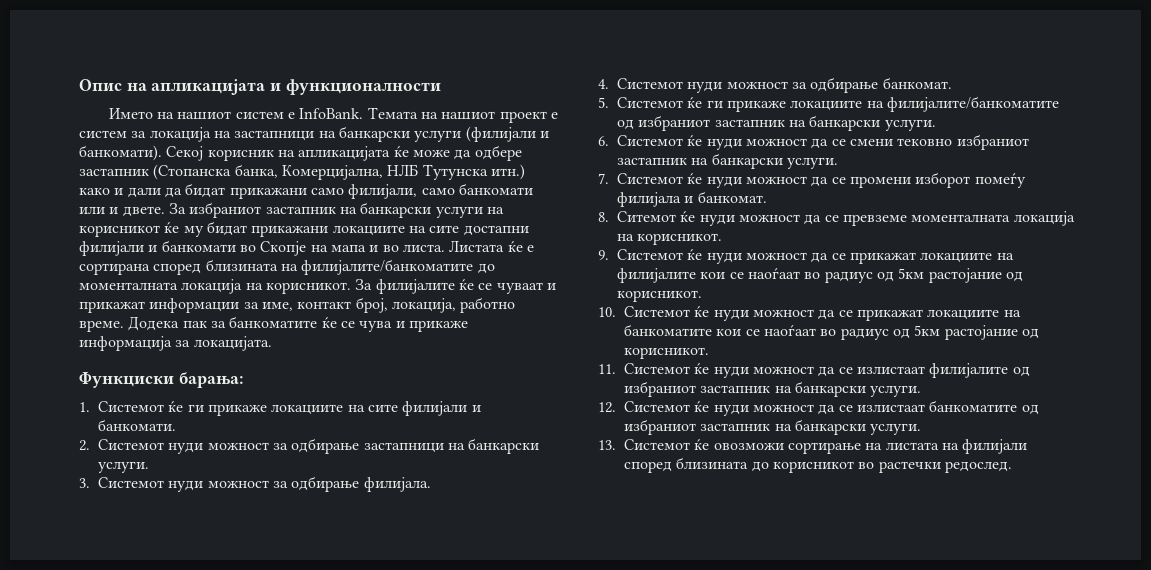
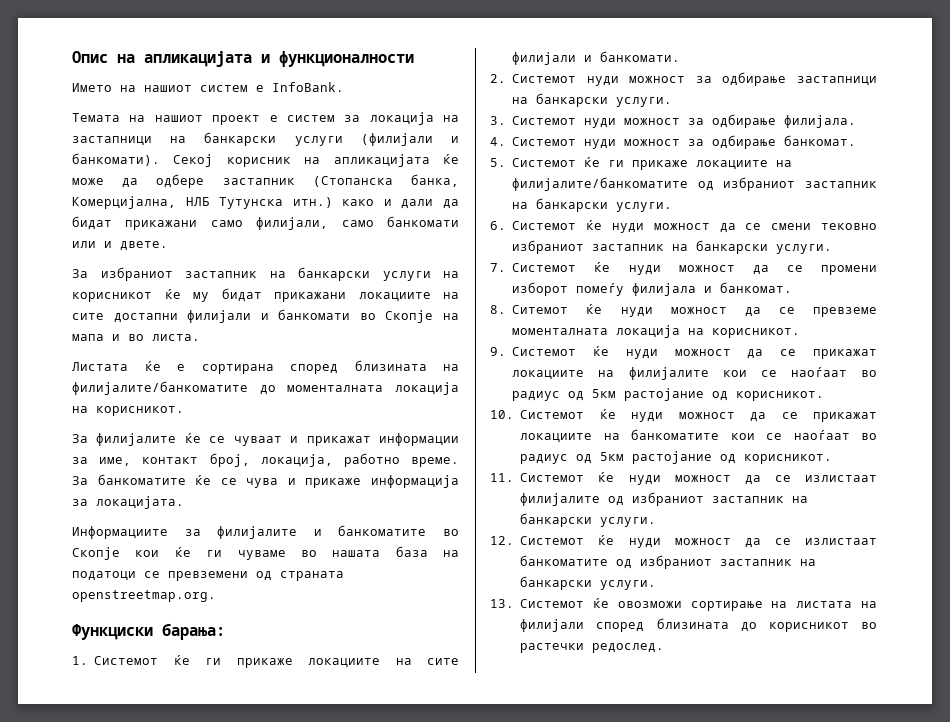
- Името на нашиот систем е InfoBank. Темата на нашиот проект е систем за локација на застапници на банкарски услуги (филијали и банкомати).
+ Името на нашиот систем е InfoBank.
+ Темата на нашиот проект е систем за локација на застапници на банкарски услуги (филијали и банкомати).
- Секој корисник на апликацијата ќе може да одбере застапник (Стопанска банка, Комерцијална, НЛБ Тутунска итн.) како и дали да бидат прикажани само филијали, само банкомати или и двете. За избраниот застапник на банкарски услуги на корисникот ќе му бидат прикажани локациите на сите достапни филијали и банкомати во Скопје на мапа и во листа. Листата ќе е сортирана според близината на филијалите/банкоматите до моменталната локација на корисникот. За филијалите ќе се чуваат и прикажат информации за име, контакт број, локација, работно време.
+ Секој корисник на апликацијата ќе може да одбере застапник (Стопанска банка, Комерцијална, НЛБ Тутунска итн.) како и дали да бидат прикажани само филијали, само банкомати или и двете.
+ За избраниот застапник на банкарски услуги на корисникот ќе му бидат прикажани локациите на сите достапни филијали и банкомати во Скопје на мапа и во листа.
+ Листата ќе е сортирана според близината на филијалите/банкоматите до моменталната локација на корисникот.
+ За филијалите ќе се чуваат и прикажат информации за име, контакт број, локација, работно време.
- Додека пак за банкоматите ќе се чува и прикаже информација за локацијата.
+ За банкоматите ќе се чува и прикаже информација за локацијата.
+ Информациите за филијалите и банкоматите во Скопје кои ќе ги чуваме во нашата база на податоци се превземени од страната openstreetmap.org.

